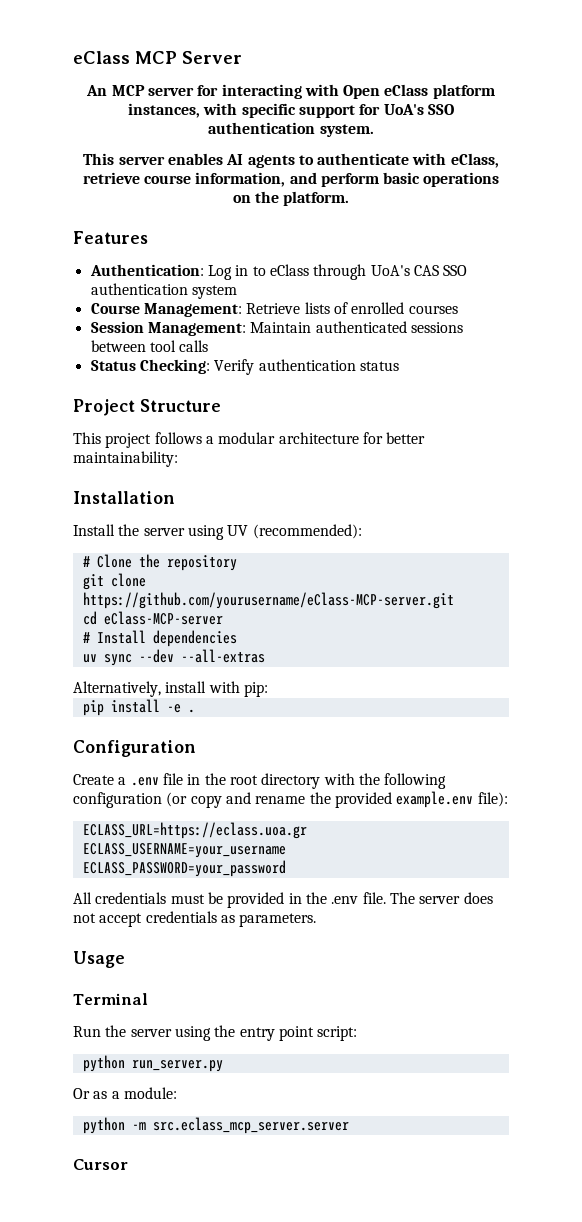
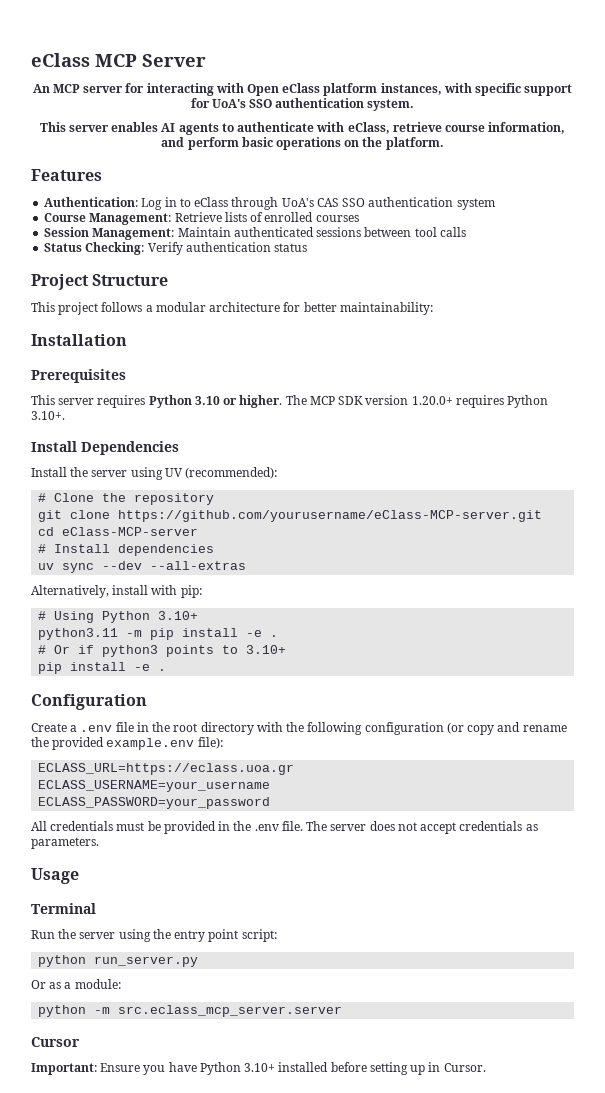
+ Prerequisites
+ This server requires Python 3.10 or higher. The MCP SDK version 1.20.0+ requires Python 3.10+.
+ Install Dependencies
+ # Using Python 3.10+
+ python3.11 -m pip install -e .
+ # Or if python3 points to 3.10+
+ Important: Ensure you have Python 3.10+ installed before setting up in Cursor.

